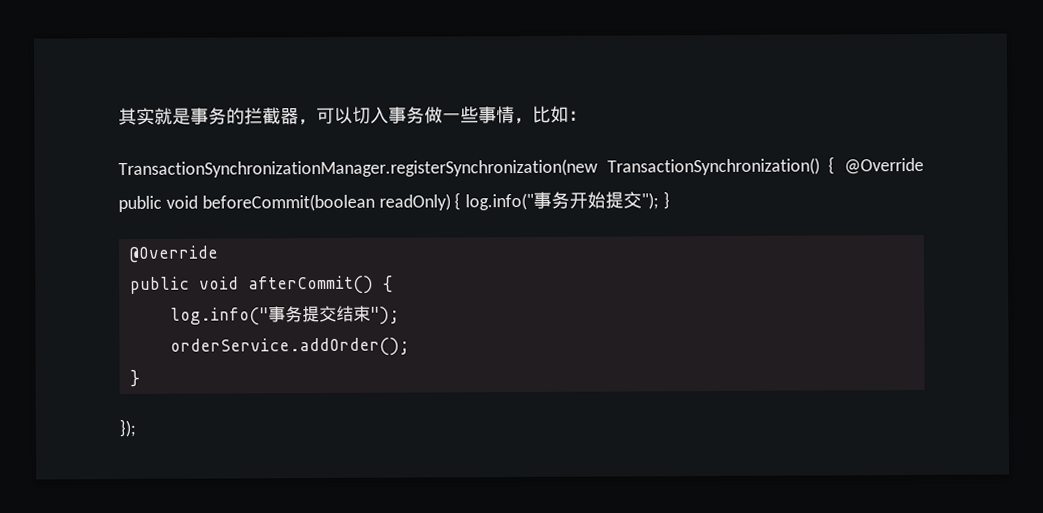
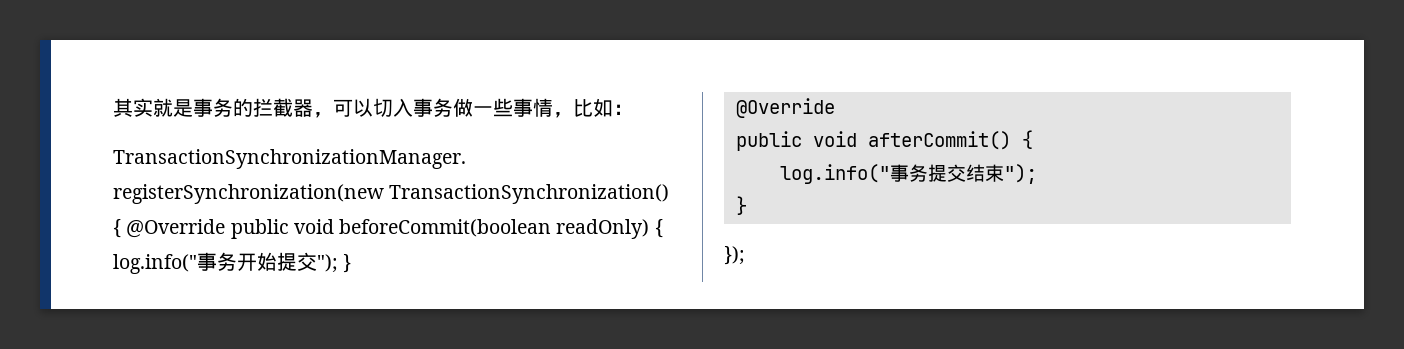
- orderService.addOrder();

